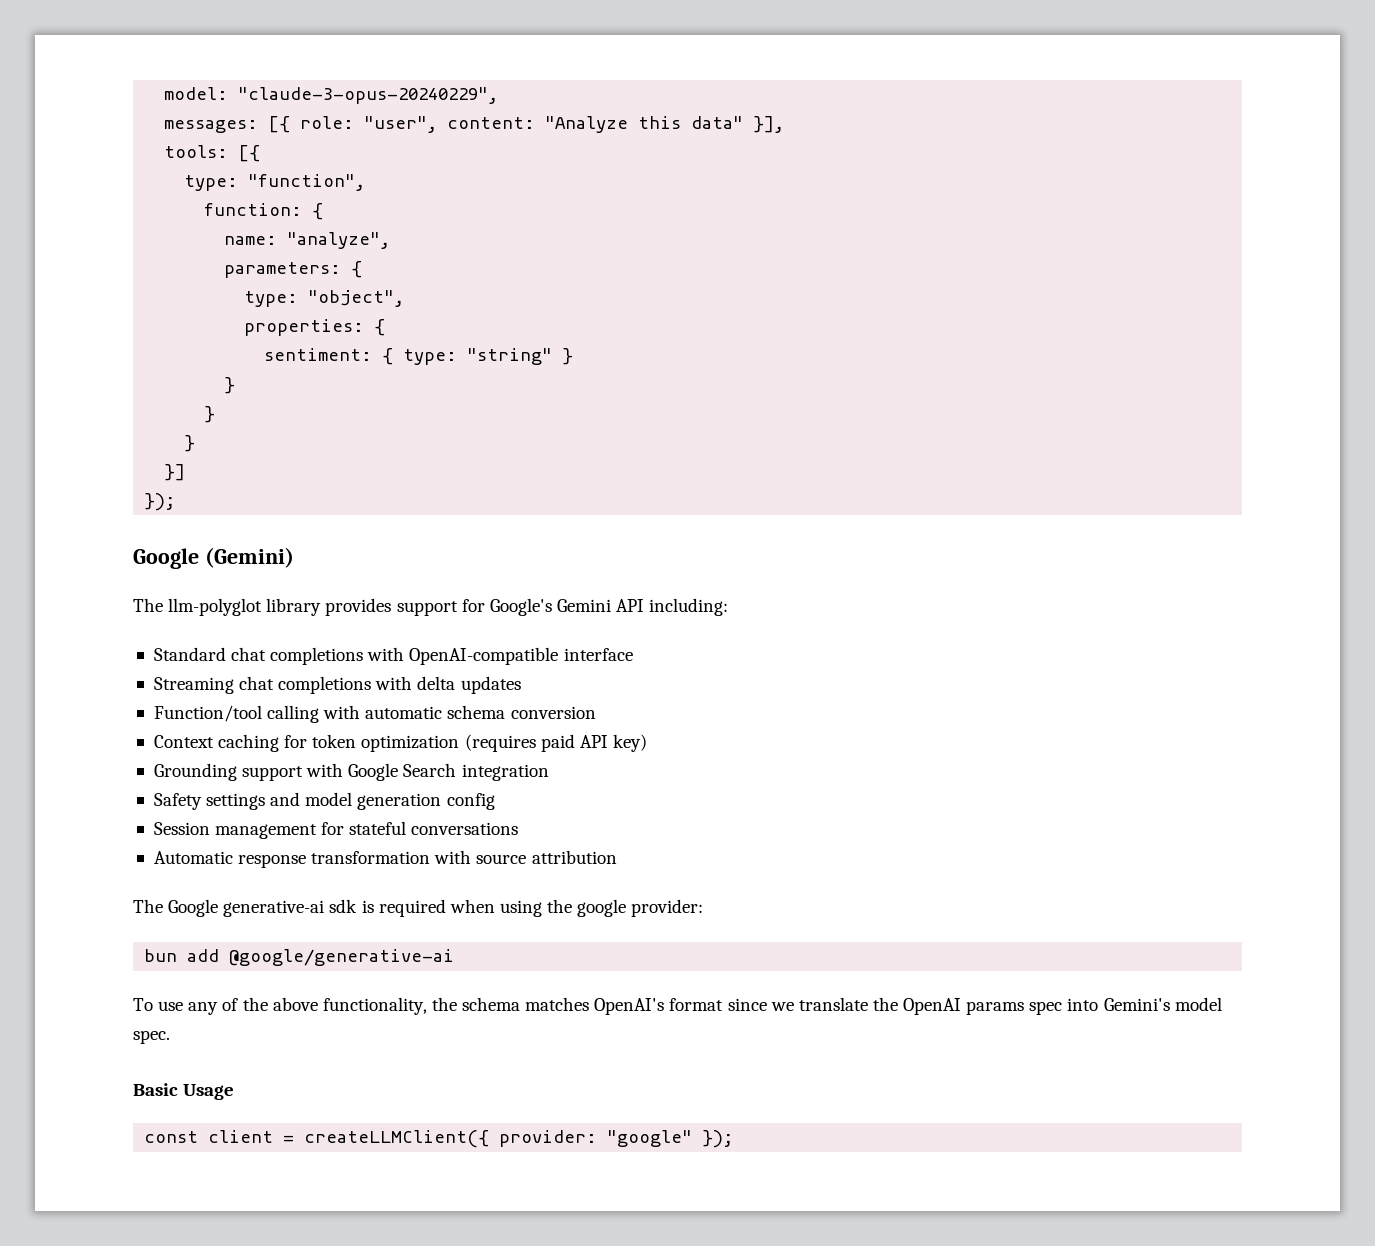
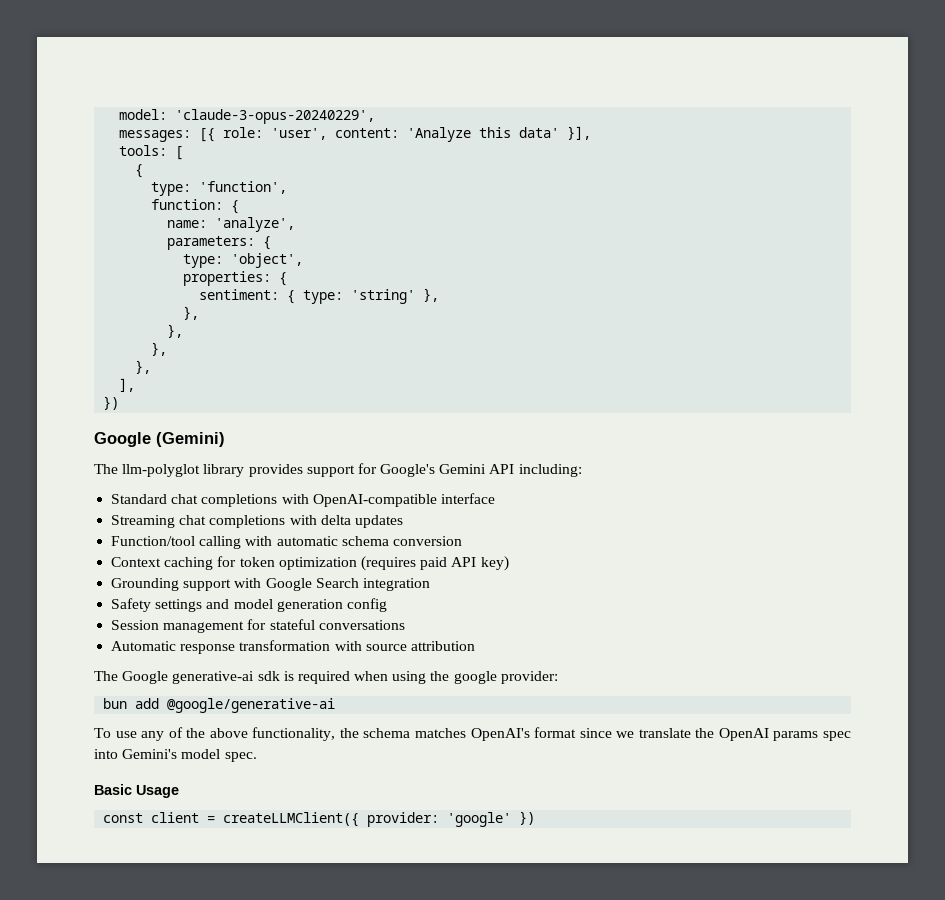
- model: "claude-3-opus-20240229",
+ model: 'claude-3-opus-20240229',
- messages: [{ role: "user", content: "Analyze this data" }],
+ messages: [{ role: 'user', content: 'Analyze this data' }],
- tools: [{
- type: "function",
+ tools: [
+ {
+ type: 'function',
- name: "analyze",
+ name: 'analyze',
- type: "object",
+ type: 'object',
- sentiment: { type: "string" }
- }
- }
- }
- }]
- });
+ sentiment: { type: 'string' },
+ },
+ },
+ },
+ },
+ ],
+ })
- const client = createLLMClient({ provider: "google" });
+ const client = createLLMClient({ provider: 'google' })

